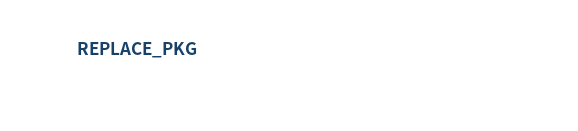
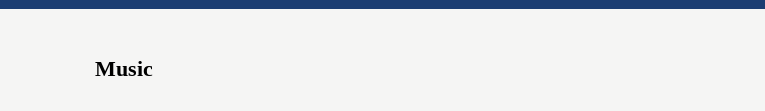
- REPLACE_PKG
+ Music

